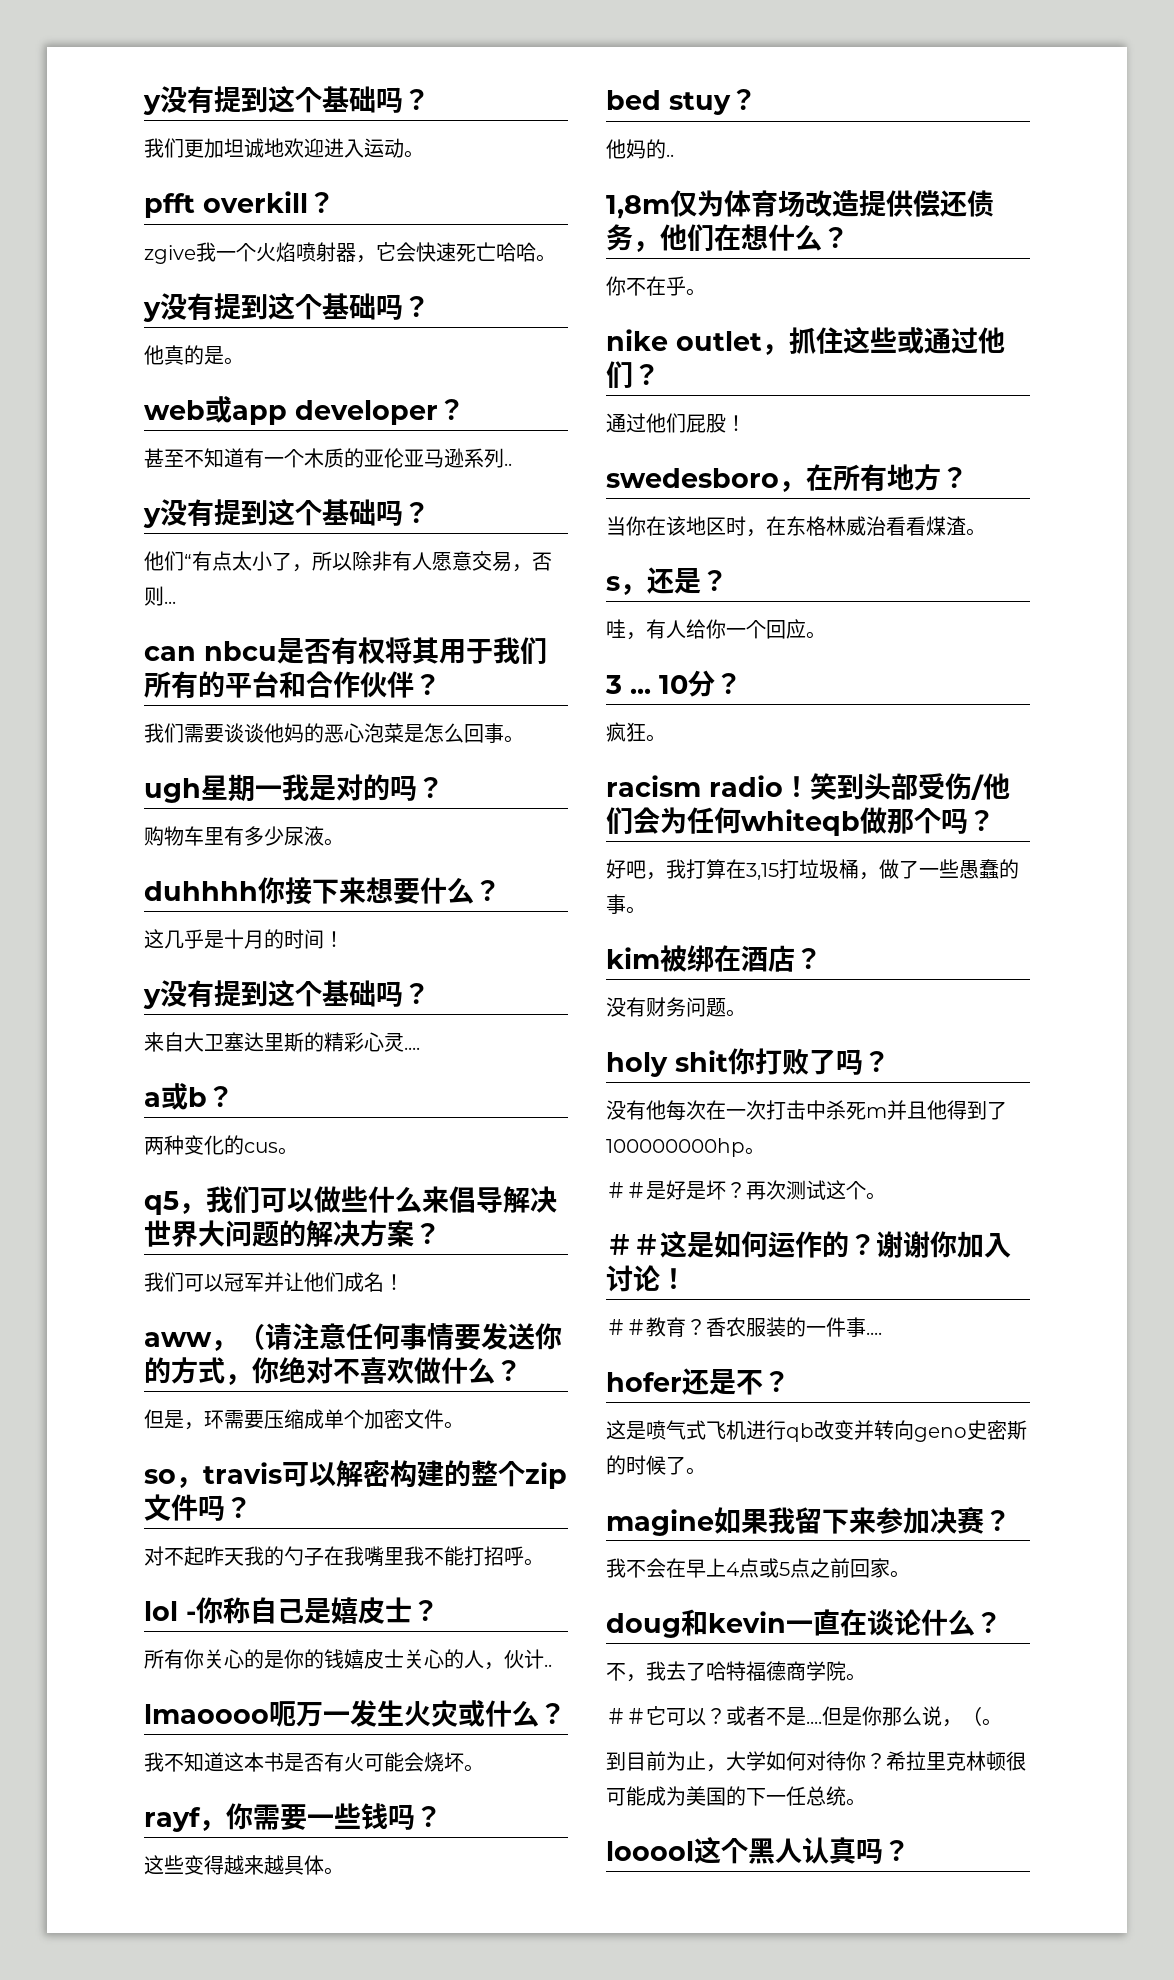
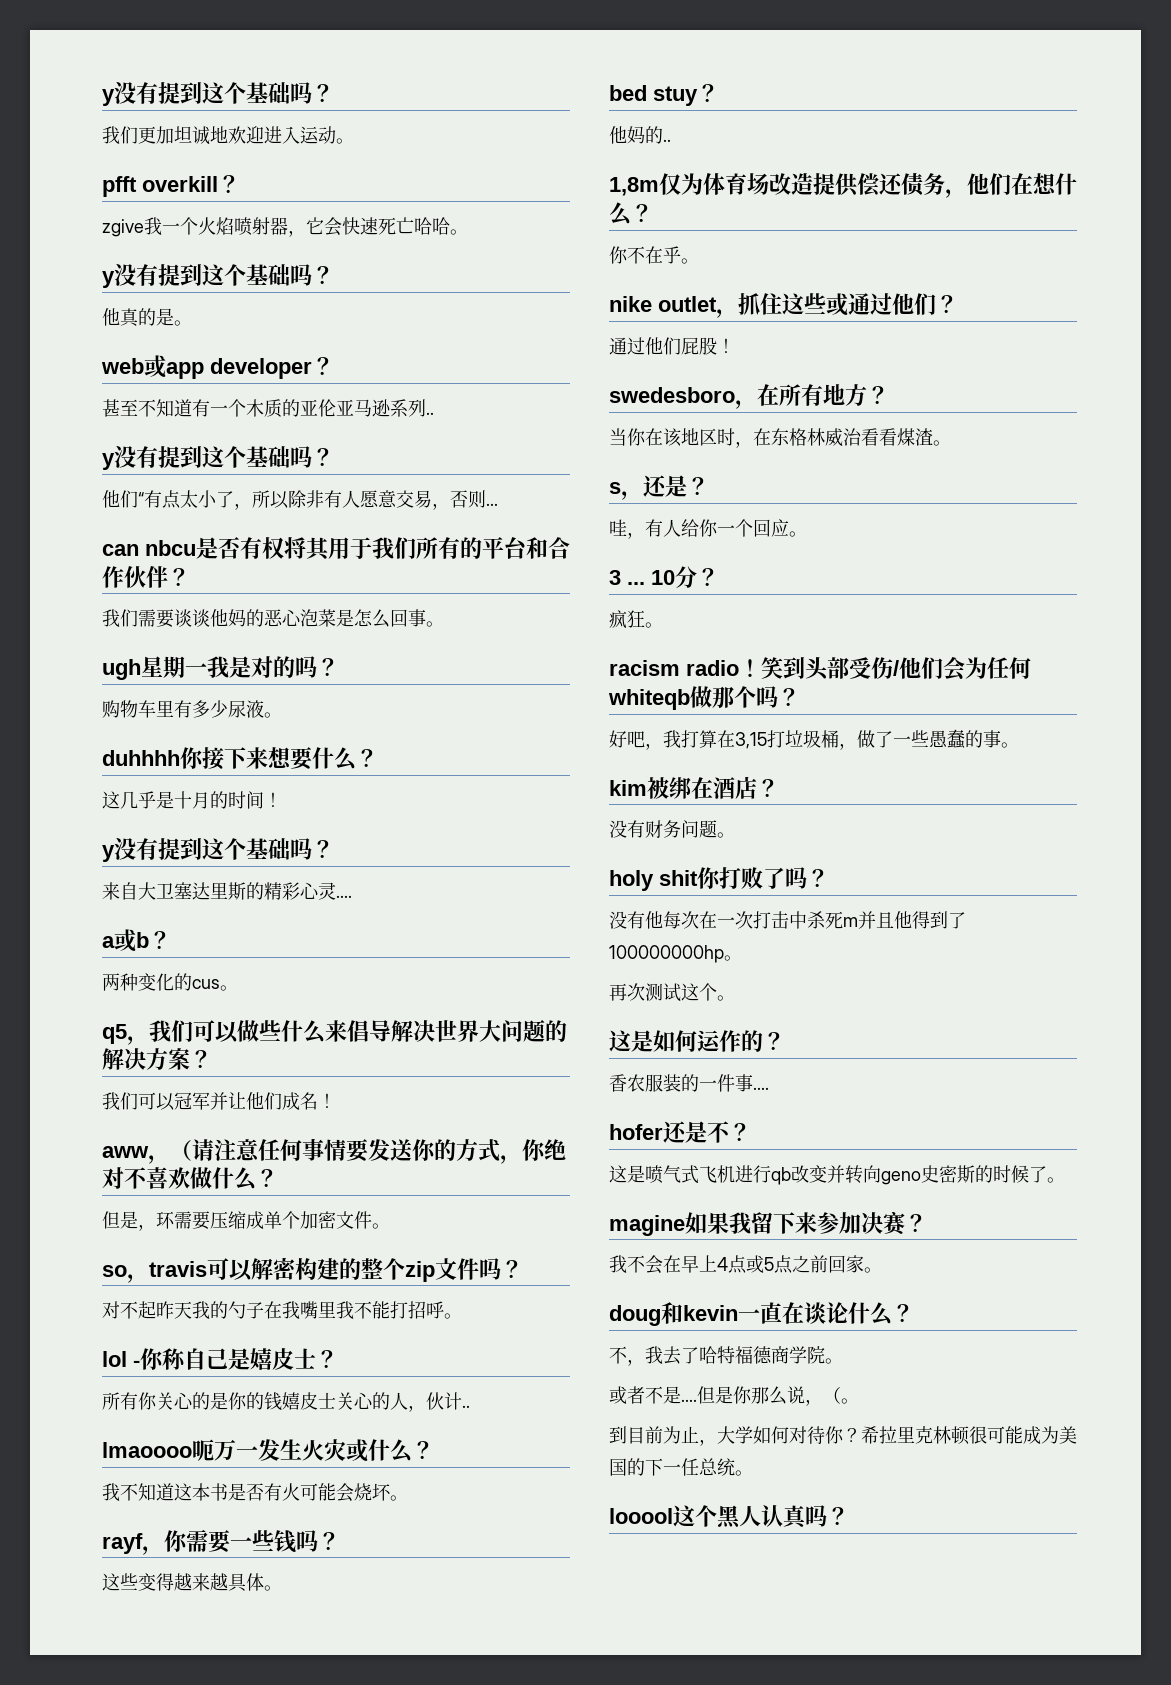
- ＃＃是好是坏？
- ＃＃这是如何运作的？谢谢你加入讨论！
- ＃＃教育？香农服装的一件事....
+ 这是如何运作的？
+ 香农服装的一件事....
- ＃＃它可以？

